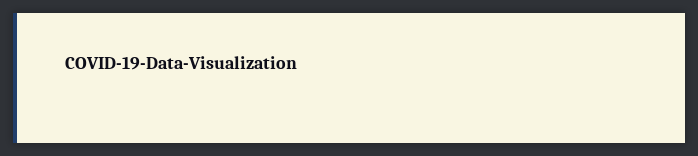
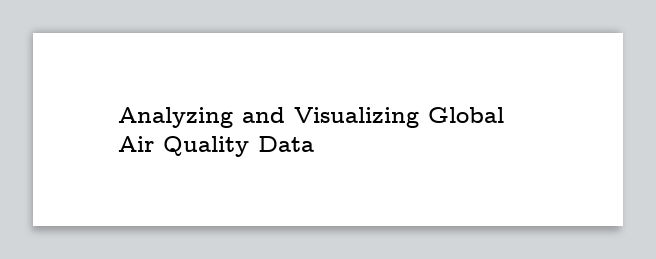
- COVID-19-Data-Visualization
+ Analyzing and Visualizing Global Air Quality Data

